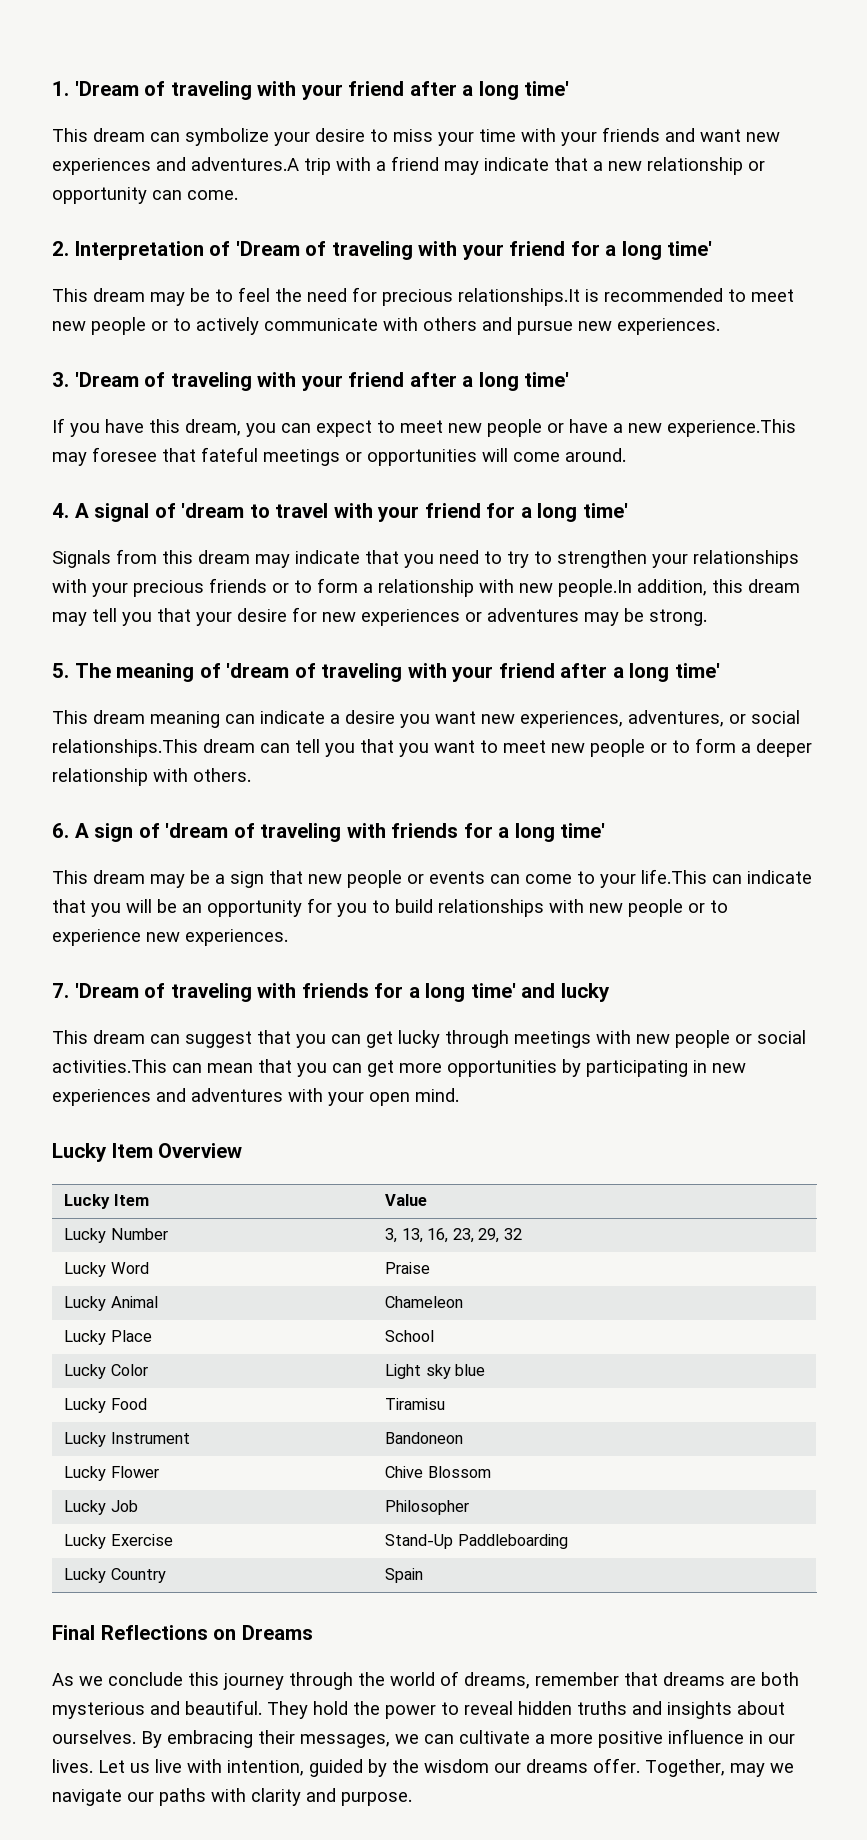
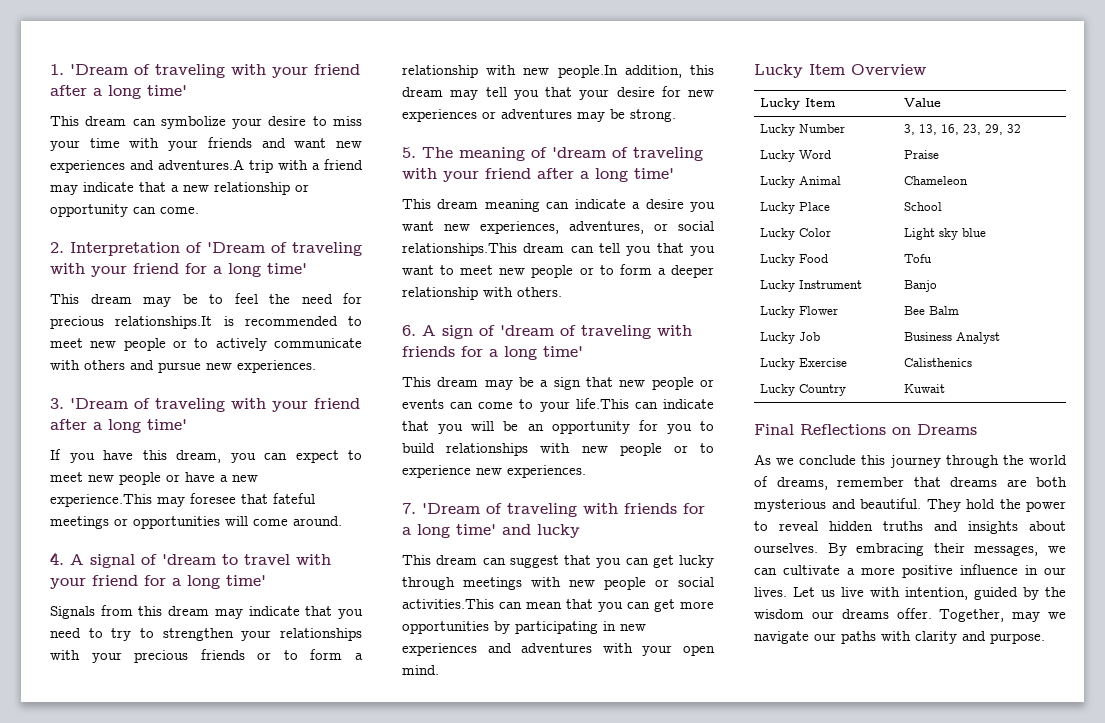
- Lucky Food | Tiramisu
+ Lucky Food | Tofu
- Lucky Instrument | Bandoneon
+ Lucky Instrument | Banjo
- Lucky Flower | Chive Blossom
+ Lucky Flower | Bee Balm
- Lucky Job | Philosopher
+ Lucky Job | Business Analyst
- Lucky Exercise | Stand-Up Paddleboarding
+ Lucky Exercise | Calisthenics
- Lucky Country | Spain
+ Lucky Country | Kuwait

